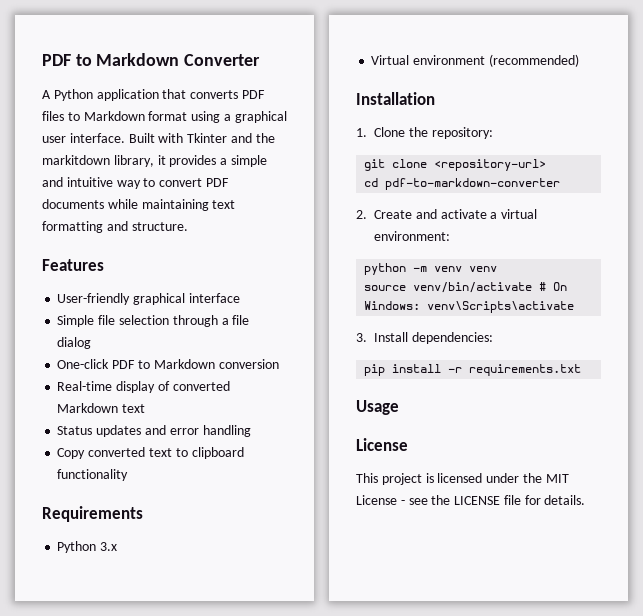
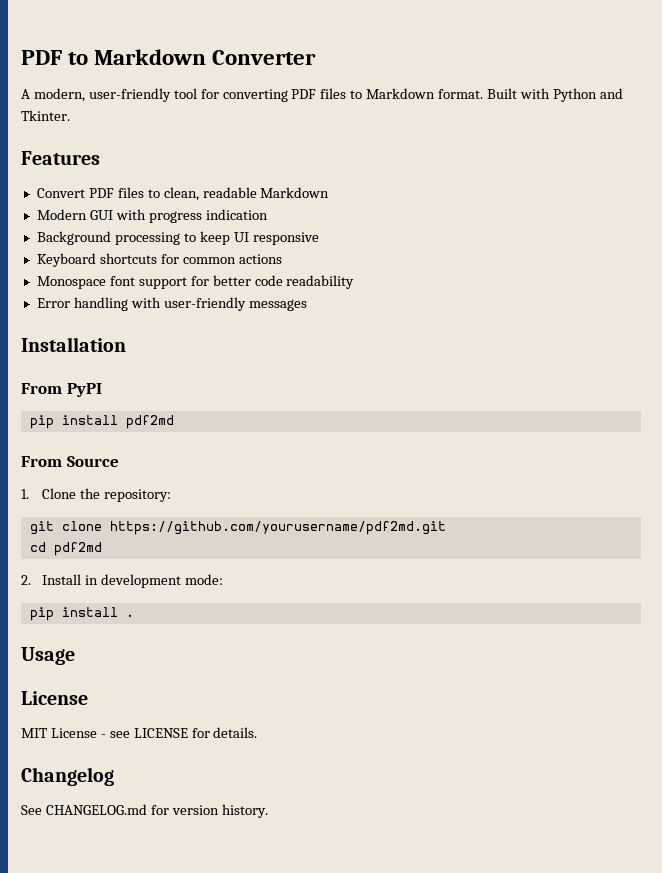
- A Python application that converts PDF files to Markdown format using a graphical user interface. Built with Tkinter and the markitdown library, it provides a simple and intuitive way to convert PDF documents while maintaining text formatting and structure.
+ A modern, user-friendly tool for converting PDF files to Markdown format. Built with Python and Tkinter.
  Features
- User-friendly graphical interface
- Simple file selection through a file dialog
- One-click PDF to Markdown conversion
- Real-time display of converted Markdown text
- Status updates and error handling
- Copy converted text to clipboard functionality
- Requirements
- Python 3.x
- Virtual environment (recommended)
+ Convert PDF files to clean, readable Markdown
+ Modern GUI with progress indication
+ Background processing to keep UI responsive
+ Keyboard shortcuts for common actions
+ Monospace font support for better code readability
+ Error handling with user-friendly messages
  Installation
+ From PyPI
+ pip install pdf2md
+ From Source
- git clone <repository-url>
+ git clone https://github.com/yourusername/pdf2md.git
- cd pdf-to-markdown-converter
- 2. Create and activate a virtual environment:
- python -m venv venv
- source venv/bin/activate # On Windows: venv\Scripts\activate
- 3. Install dependencies:
- pip install -r requirements.txt
+ cd pdf2md
+ 2. Install in development mode:
+ pip install .
- This project is licensed under the MIT License - see the LICENSE file for details.
+ MIT License - see LICENSE for details.
+ Changelog
+ See CHANGELOG.md for version history.

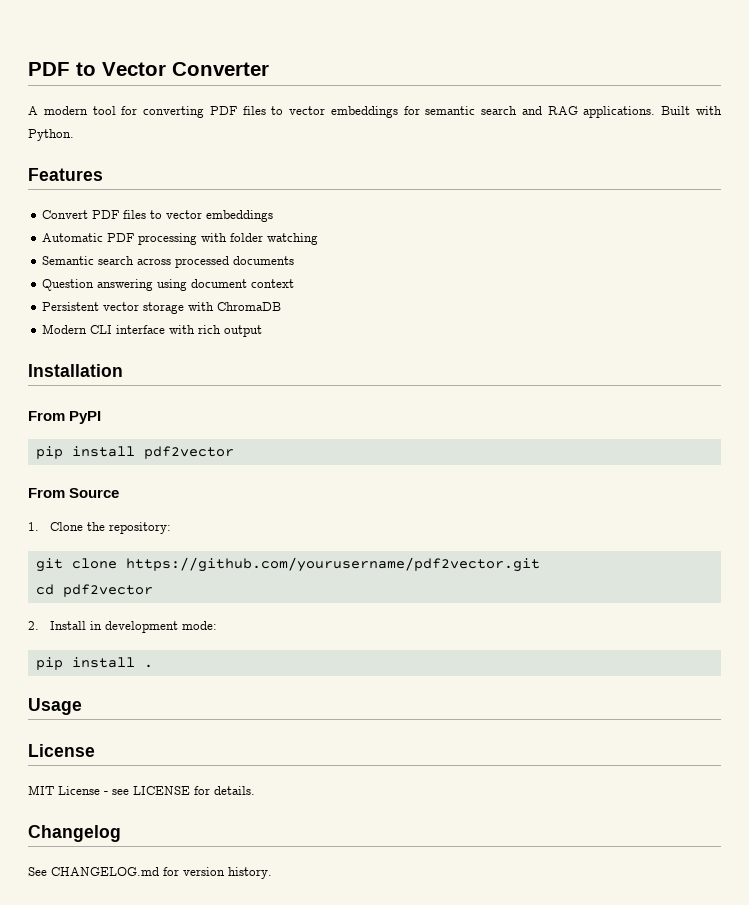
- PDF to Markdown Converter
+ PDF to Vector Converter
- A modern, user-friendly tool for converting PDF files to Markdown format. Built with Python and Tkinter.
+ A modern tool for converting PDF files to vector embeddings for semantic search and RAG applications. Built with Python.
- Convert PDF files to clean, readable Markdown
- Modern GUI with progress indication
- Background processing to keep UI responsive
- Keyboard shortcuts for common actions
- Monospace font support for better code readability
- Error handling with user-friendly messages
+ Convert PDF files to vector embeddings
+ Automatic PDF processing with folder watching
+ Semantic search across processed documents
+ Question answering using document context
+ Persistent vector storage with ChromaDB
+ Modern CLI interface with rich output
- pip install pdf2md
+ pip install pdf2vector
- git clone https://github.com/yourusername/pdf2md.git
+ git clone https://github.com/yourusername/pdf2vector.git
- cd pdf2md
+ cd pdf2vector

